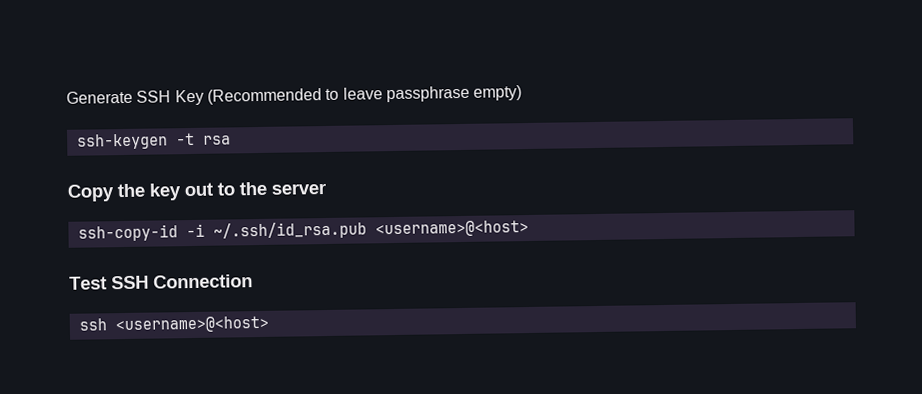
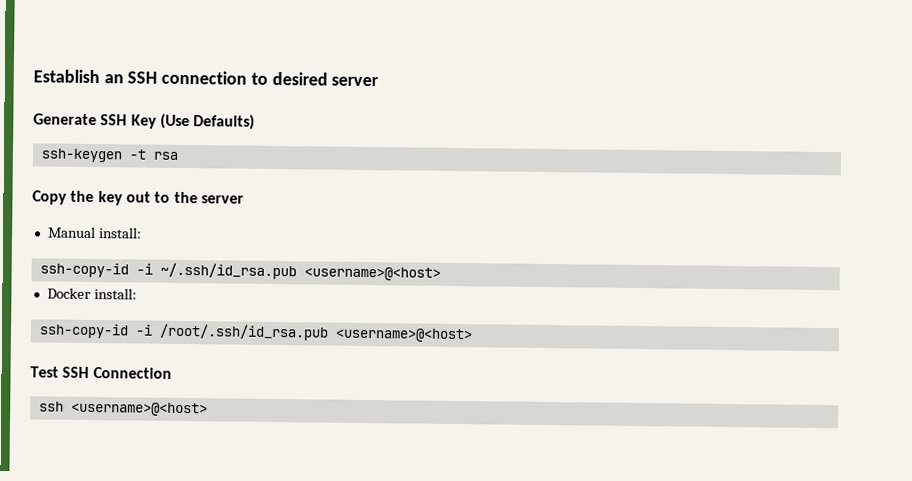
- Generate SSH Key (Recommended to leave passphrase empty)
+ Establish an SSH connection to desired server
+ Generate SSH Key (Use Defaults)
+ Manual install:
+ Docker install:
+ ssh-copy-id -i /root/.ssh/id_rsa.pub <username>@<host>

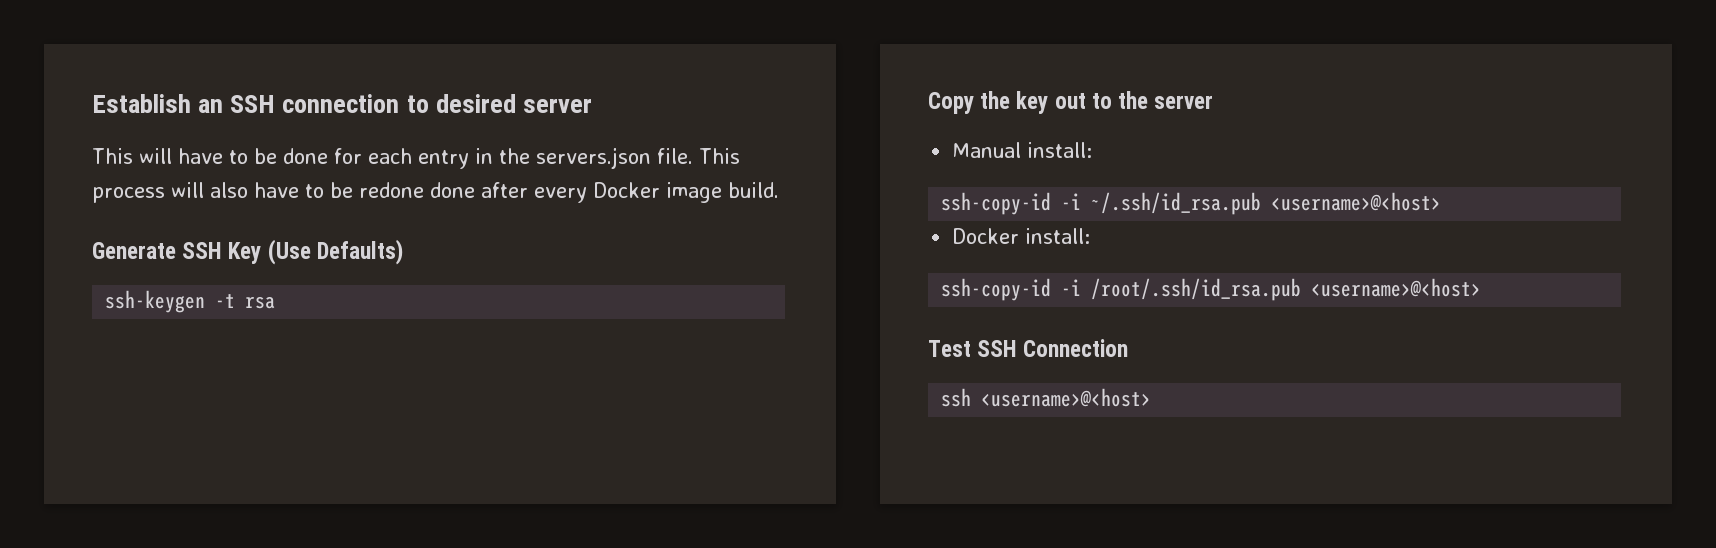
+ This will have to be done for each entry in the servers.json file. This process will also have to be redone done after every Docker image build.

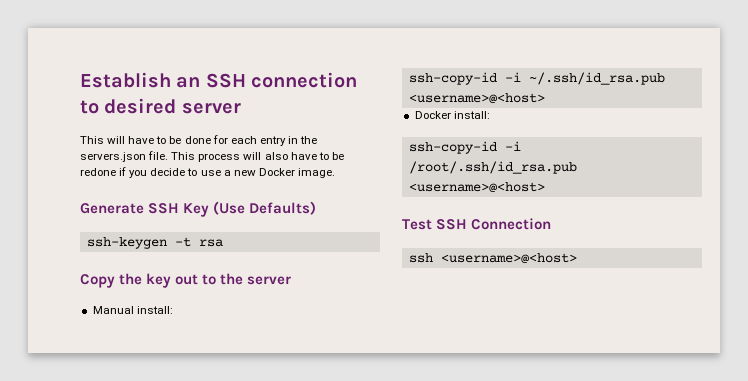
- This process will also have to be redone done after every Docker image build.
+ This process will also have to be redone if you decide to use a new Docker image.

